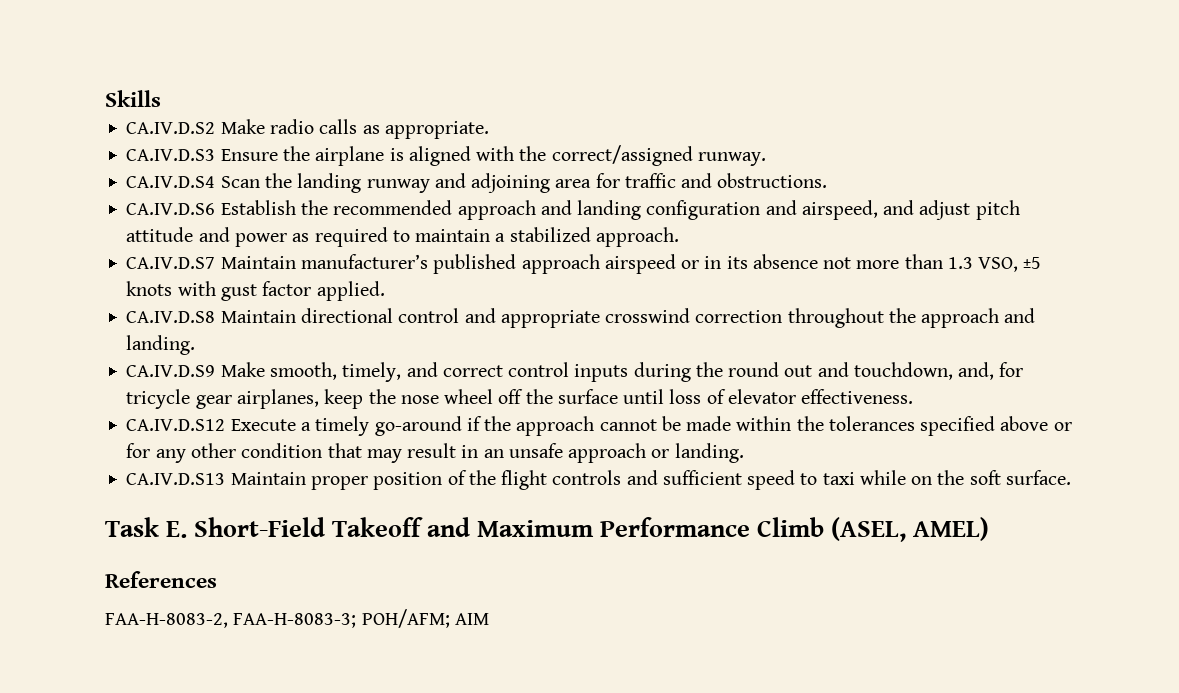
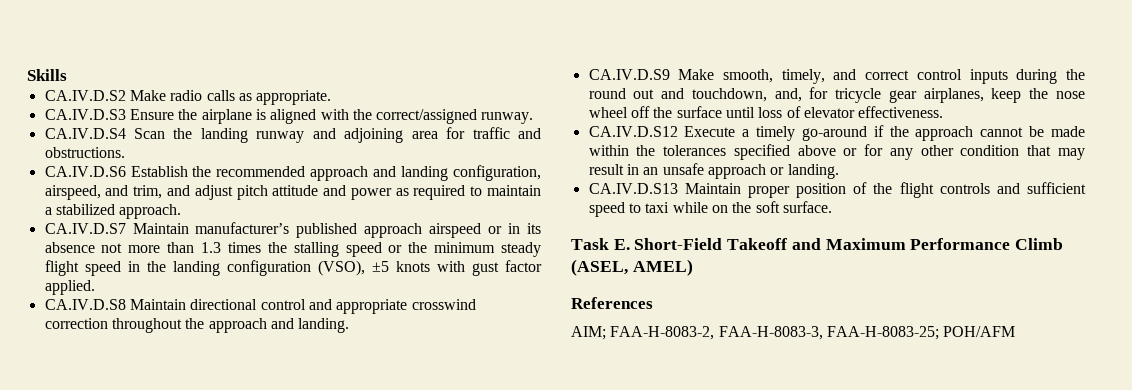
- CA.IV.D.S6 Establish the recommended approach and landing configuration and airspeed, and adjust pitch attitude and power as required to maintain a stabilized approach.
+ CA.IV.D.S6 Establish the recommended approach and landing configuration, airspeed, and trim, and adjust pitch attitude and power as required to maintain a stabilized approach.
- CA.IV.D.S7 Maintain manufacturer’s published approach airspeed or in its absence not more than 1.3 VSO, ±5 knots with gust factor applied.
+ CA.IV.D.S7 Maintain manufacturer’s published approach airspeed or in its absence not more than 1.3 times the stalling speed or the minimum steady flight speed in the landing configuration (VSO), ±5 knots with gust factor applied.
- FAA-H-8083-2, FAA-H-8083-3; POH/AFM; AIM
+ AIM; FAA-H-8083-2, FAA-H-8083-3, FAA-H-8083-25; POH/AFM

